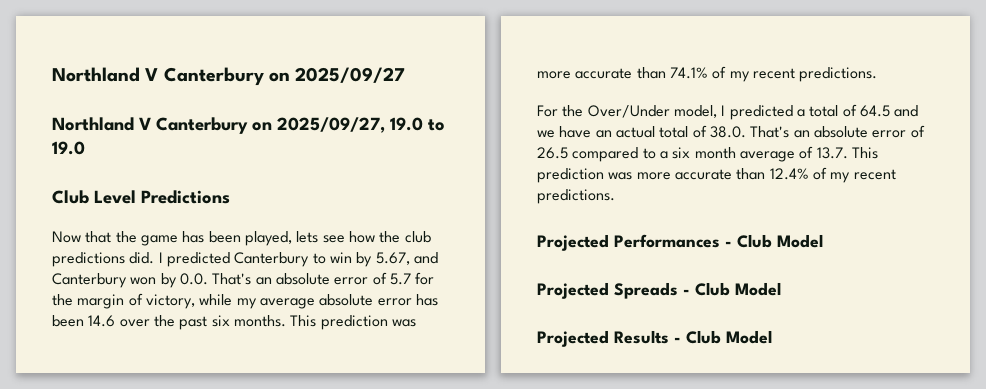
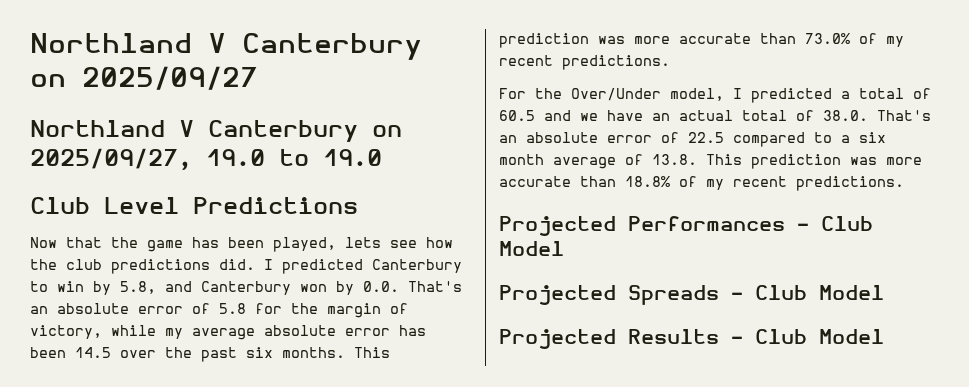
- I predicted Canterbury to win by 5.67, and Canterbury won by 0.0. That's an absolute error of 5.7 for the margin of victory, while my average absolute error has been 14.6 over the past six months.
+ I predicted Canterbury to win by 5.8, and Canterbury won by 0.0. That's an absolute error of 5.8 for the margin of victory, while my average absolute error has been 14.5 over the past six months.
- This prediction was more accurate than 74.1% of my recent predictions.
+ This prediction was more accurate than 73.0% of my recent predictions.
- For the Over/Under model, I predicted a total of 64.5 and we have an actual total of 38.0. That's an absolute error of 26.5 compared to a six month average of 13.7. This prediction was more accurate than 12.4% of my recent predictions.
+ For the Over/Under model, I predicted a total of 60.5 and we have an actual total of 38.0. That's an absolute error of 22.5 compared to a six month average of 13.8. This prediction was more accurate than 18.8% of my recent predictions.

